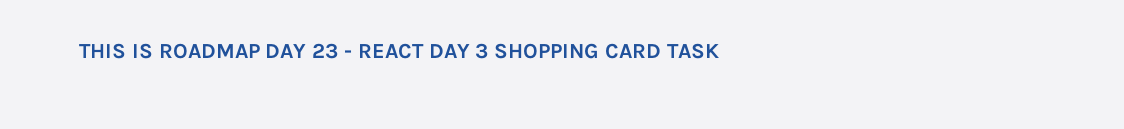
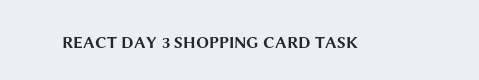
- THIS IS ROADMAP DAY 23 - REACT DAY 3 SHOPPING CARD TASK
+ REACT DAY 3 SHOPPING CARD TASK

